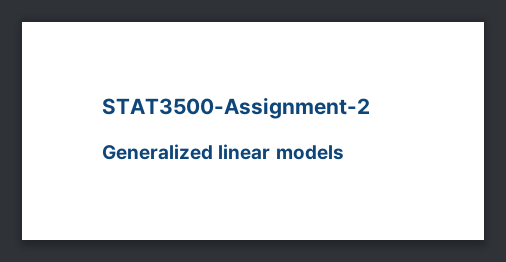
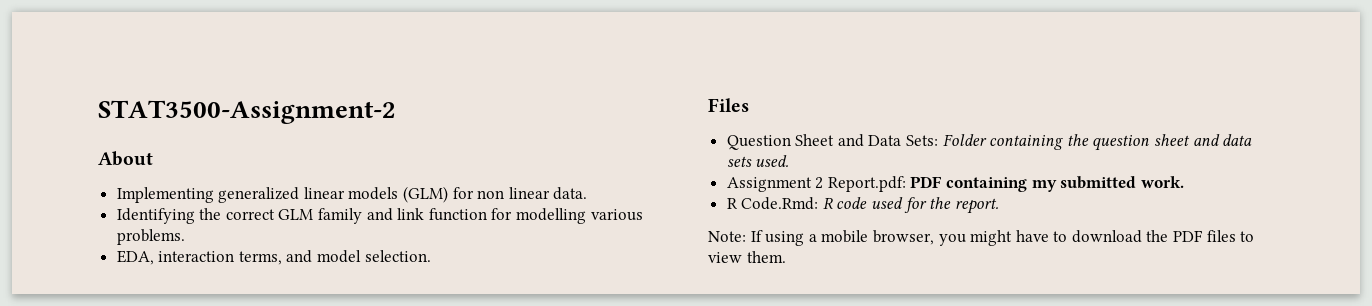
- Generalized linear models
+ About
+ Implementing generalized linear models (GLM) for non linear data.
+ Identifying the correct GLM family and link function for modelling various problems.
+ EDA, interaction terms, and model selection.
+ Files
+ Question Sheet and Data Sets: Folder containing the question sheet and data sets used.
+ Assignment 2 Report.pdf: PDF containing my submitted work.
+ R Code.Rmd: R code used for the report.
+ Note: If using a mobile browser, you might have to download the PDF files to view them.

